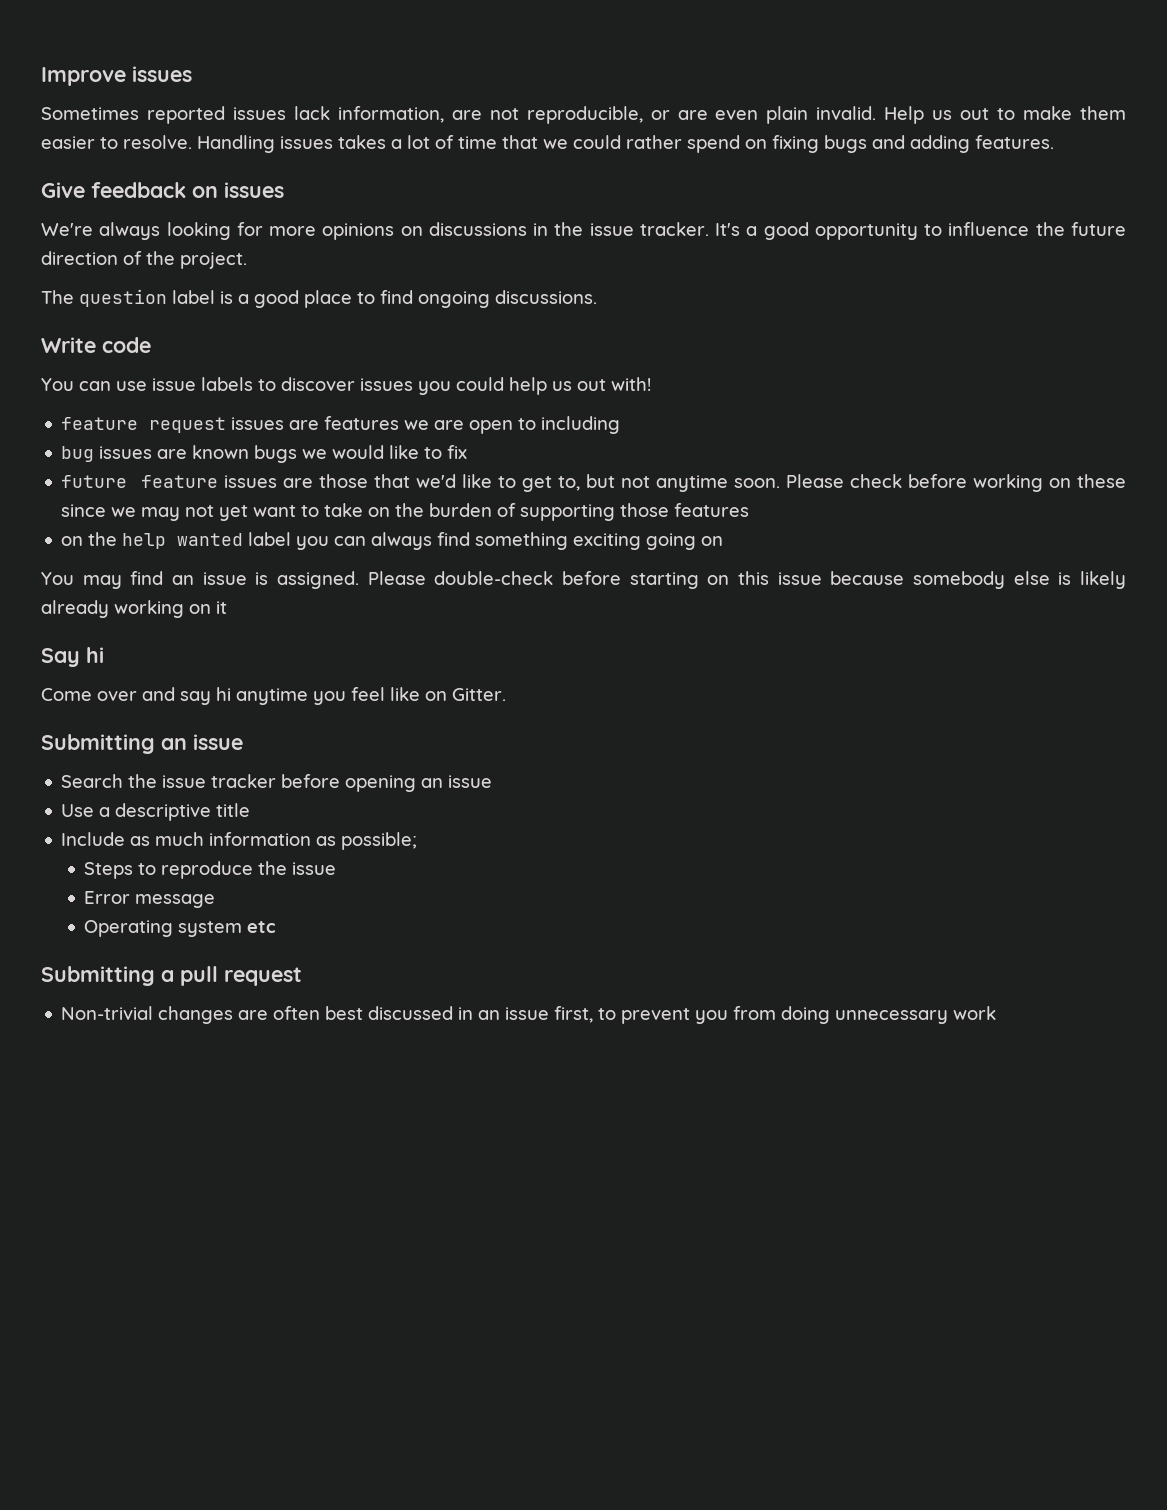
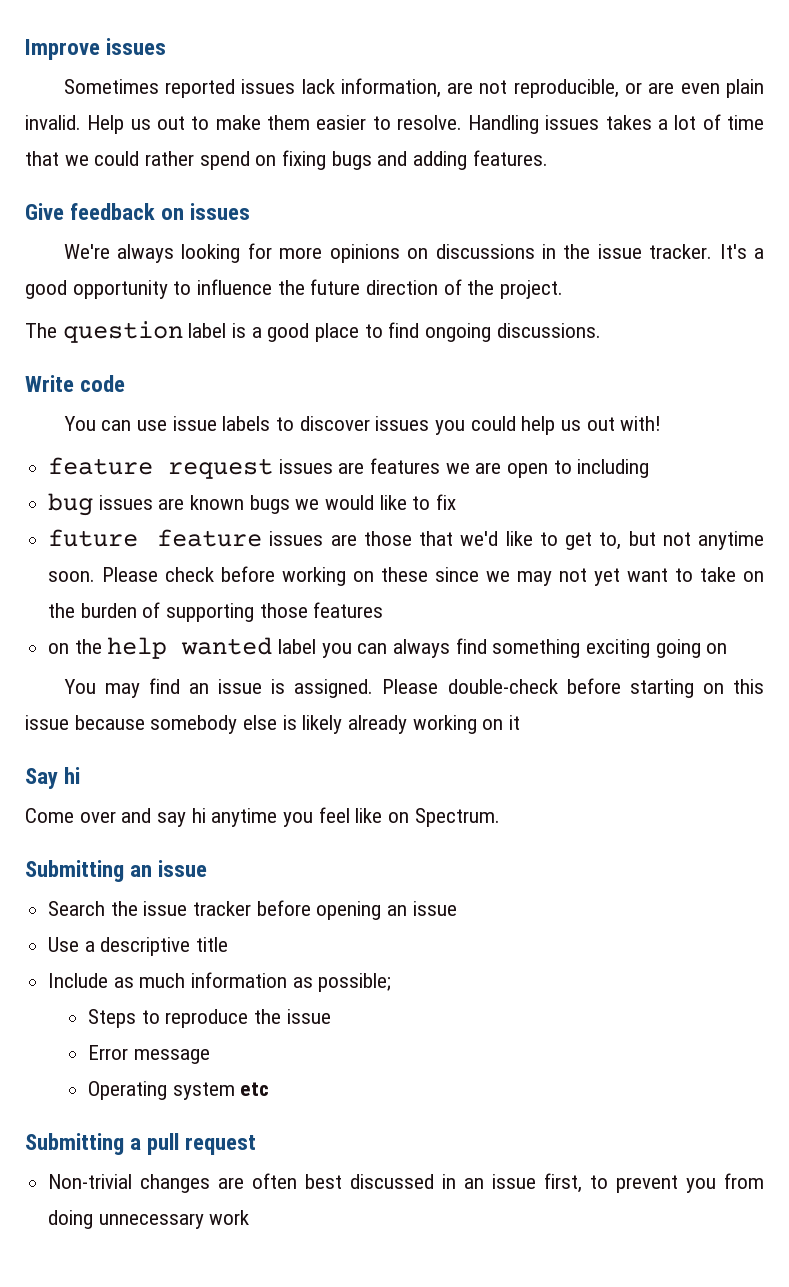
- Come over and say hi anytime you feel like on Gitter.
+ Come over and say hi anytime you feel like on Spectrum.

